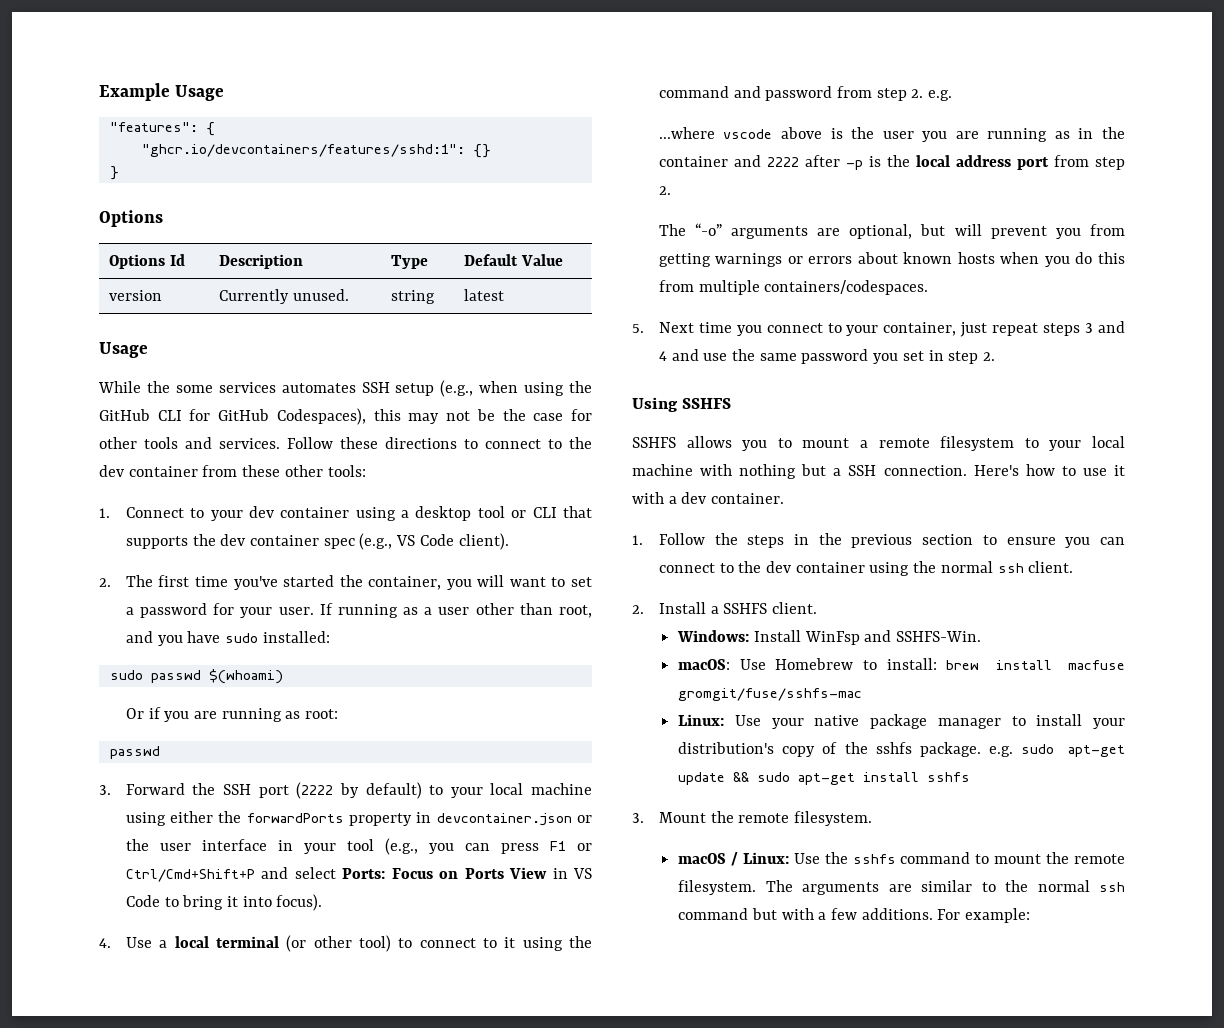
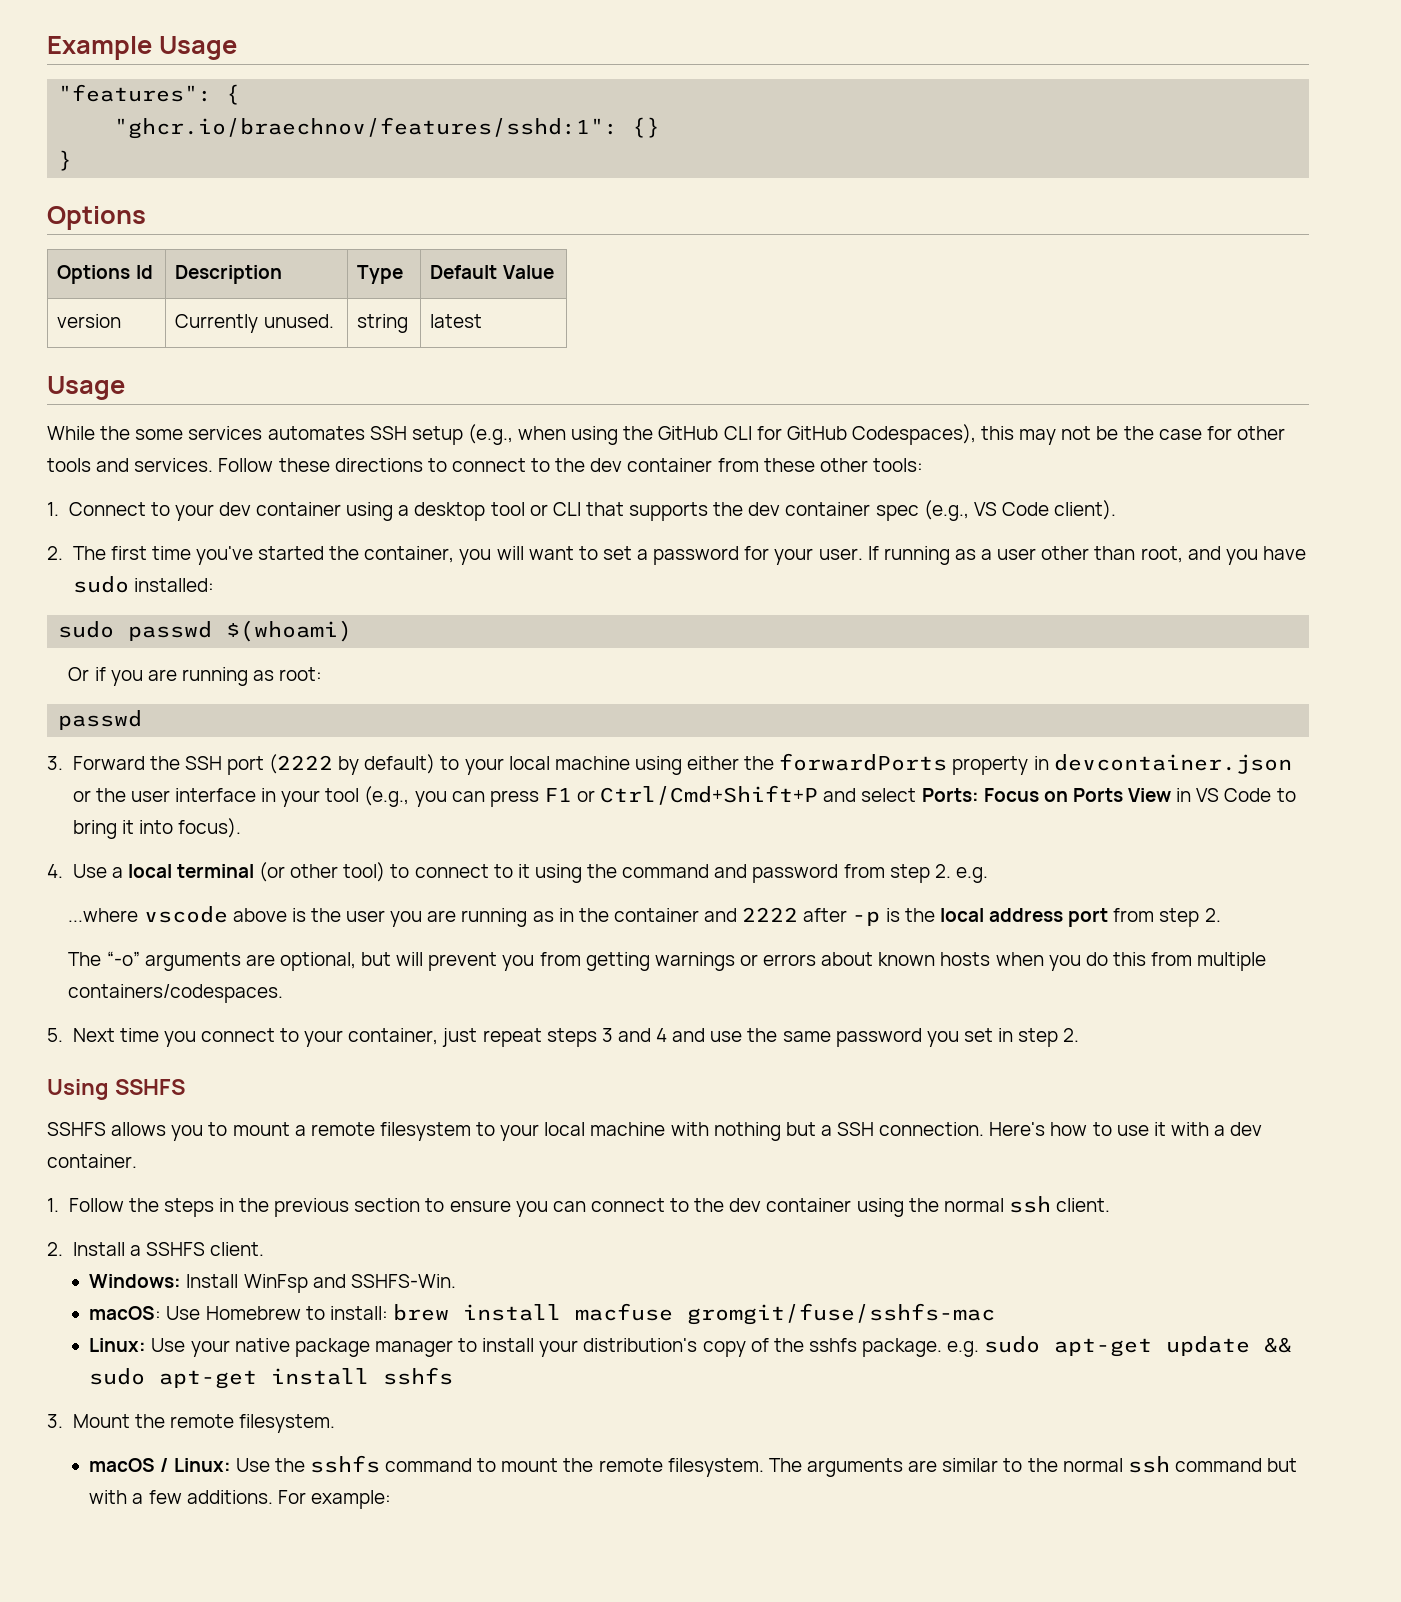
- "ghcr.io/devcontainers/features/sshd:1": {}
+ "ghcr.io/braechnov/features/sshd:1": {}

